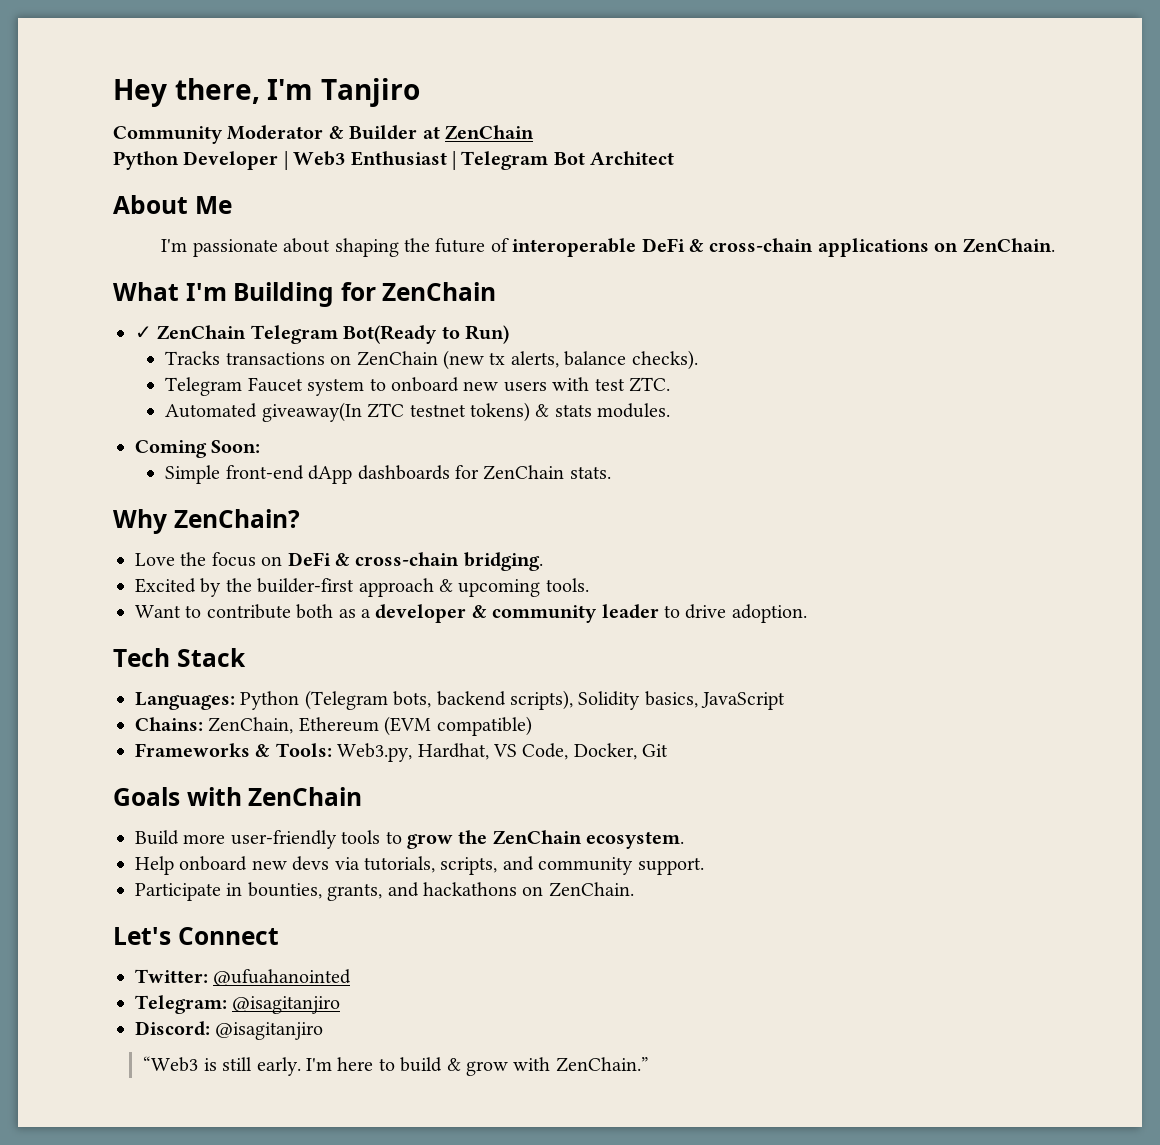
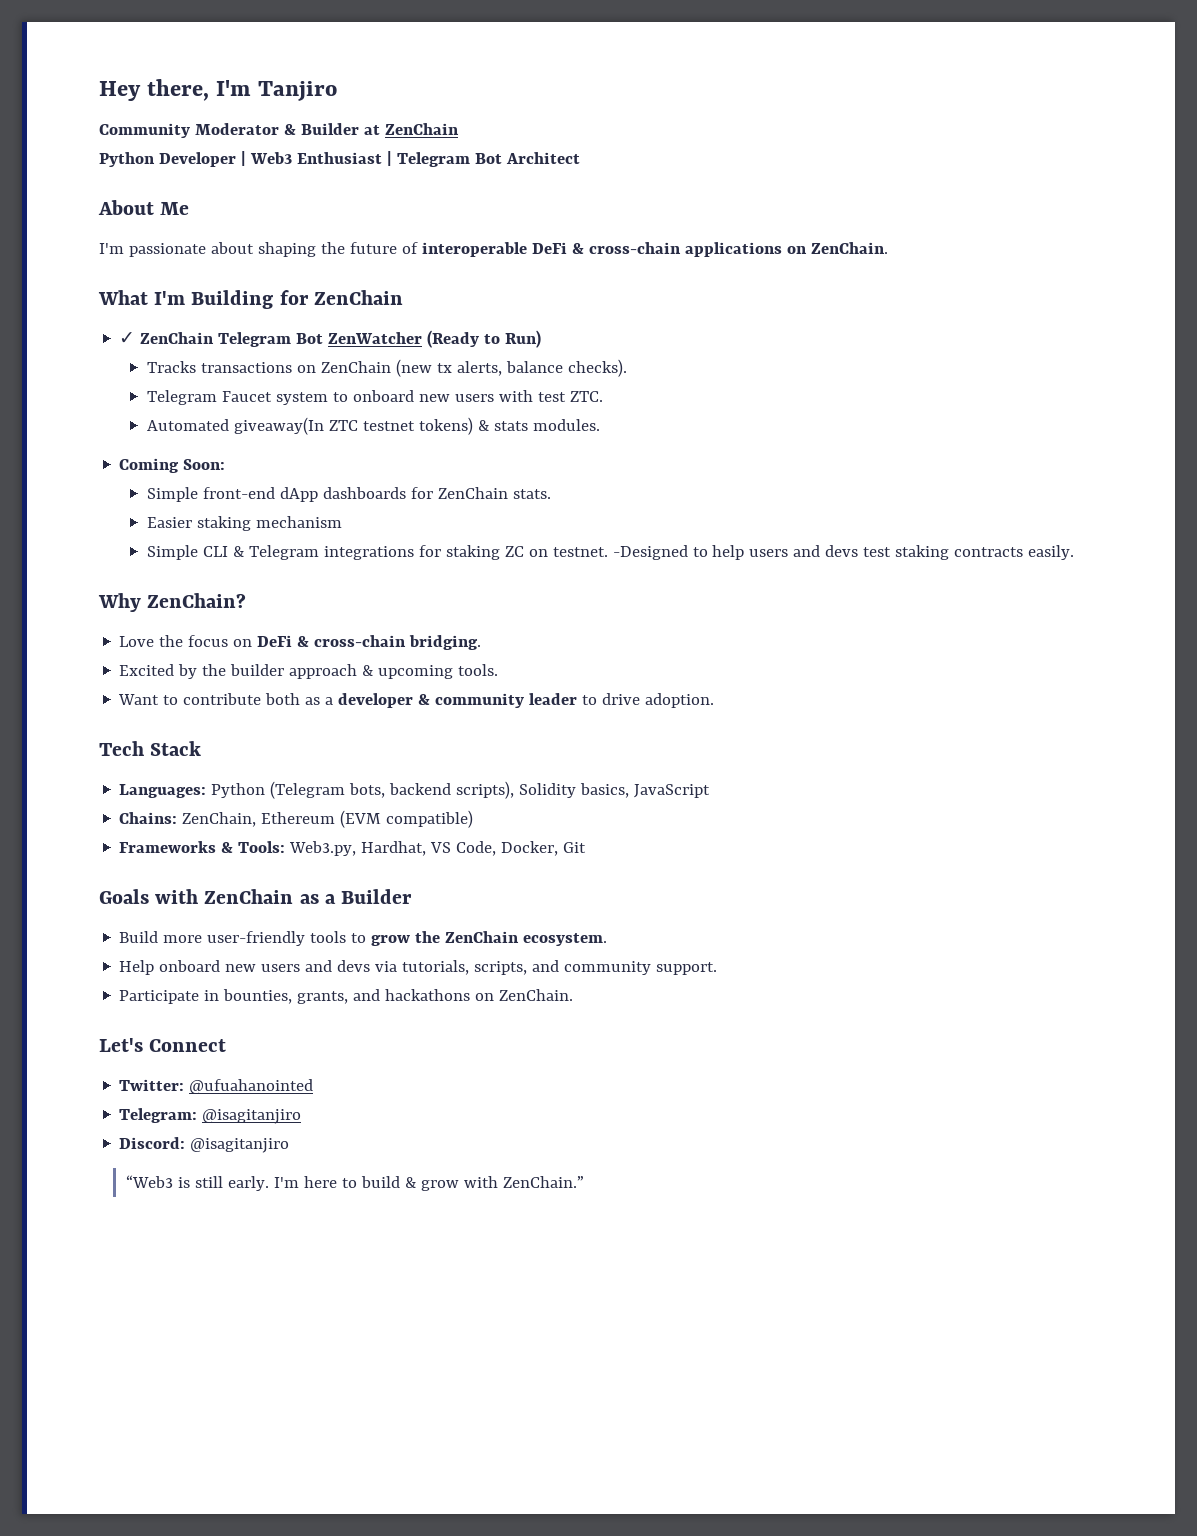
- ✓ ZenChain Telegram Bot(Ready to Run)
+ ✓ ZenChain Telegram Bot ZenWatcher (Ready to Run)
+ Easier staking mechanism
+ Simple CLI & Telegram integrations for staking ZC on testnet. -Designed to help users and devs test staking contracts easily.
- Excited by the builder-first approach & upcoming tools.
+ Excited by the builder approach & upcoming tools.
- Goals with ZenChain
+ Goals with ZenChain as a Builder
- Help onboard new devs via tutorials, scripts, and community support.
+ Help onboard new users and devs via tutorials, scripts, and community support.

